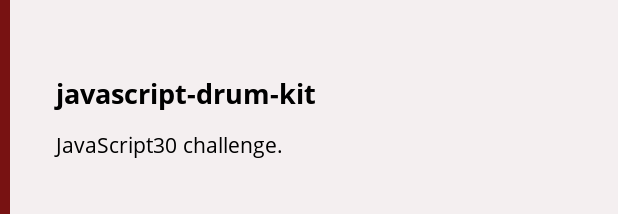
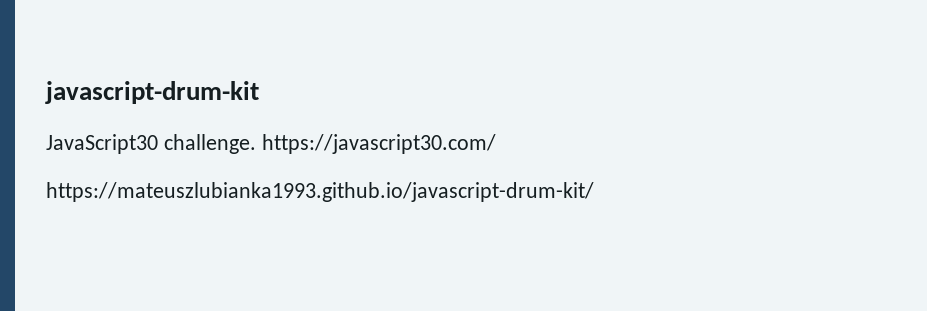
- JavaScript30 challenge.
+ JavaScript30 challenge. https://javascript30.com/
+ https://mateuszlubianka1993.github.io/javascript-drum-kit/

